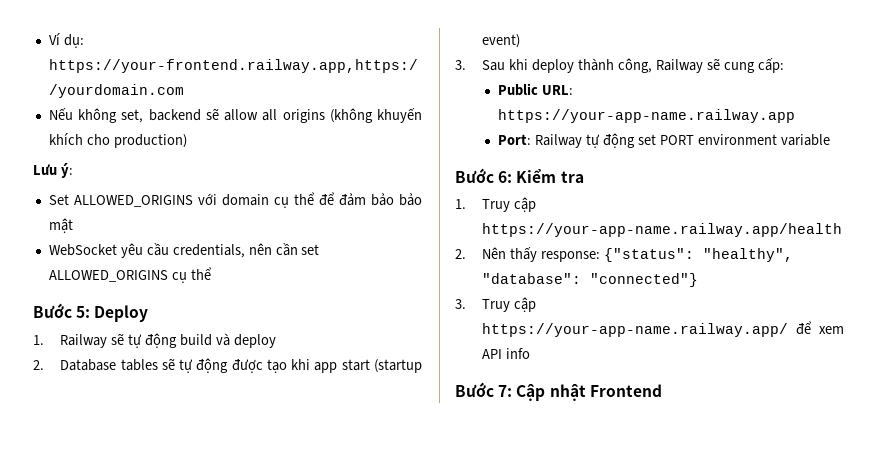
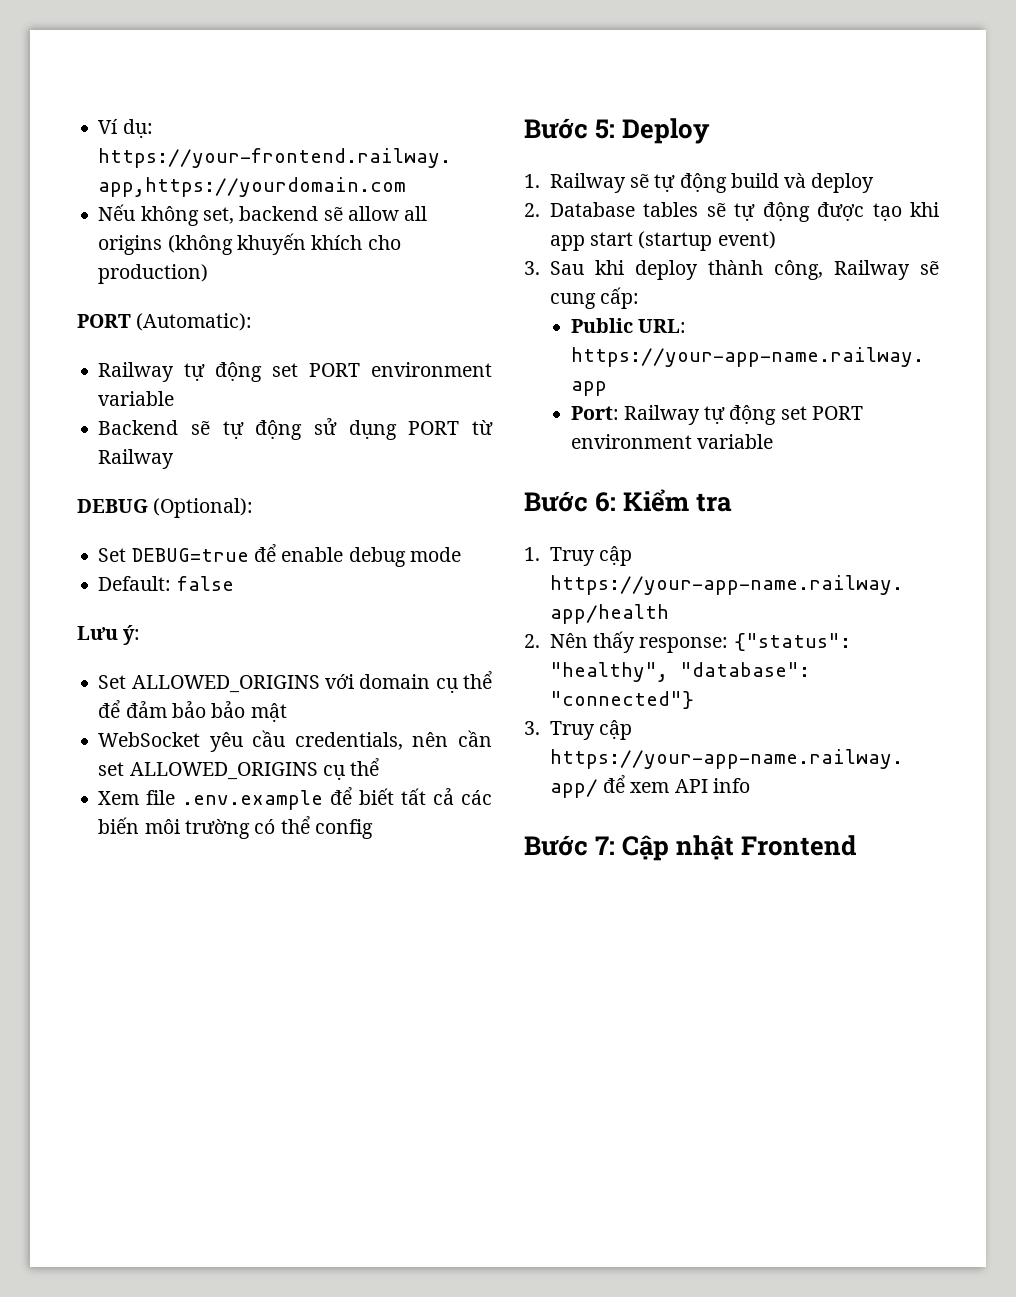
+ PORT (Automatic):
+ Railway tự động set PORT environment variable
+ Backend sẽ tự động sử dụng PORT từ Railway
+ DEBUG (Optional):
+ Set DEBUG=true để enable debug mode
+ Default: false
+ Xem file .env.example để biết tất cả các biến môi trường có thể config

